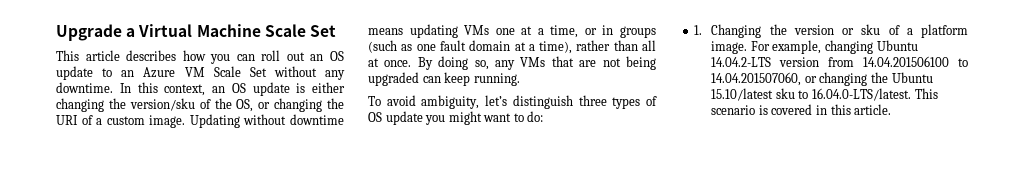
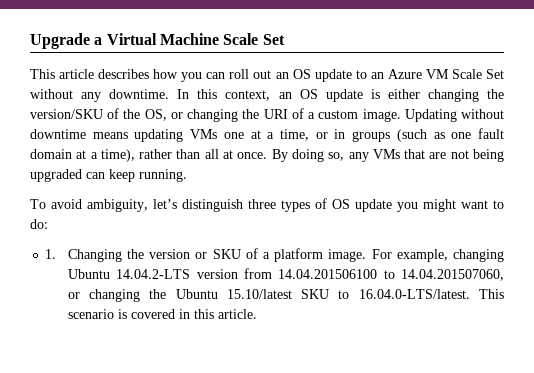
- In this context, an OS update is either changing the version/sku of the OS, or changing the URI of a custom image.
+ In this context, an OS update is either changing the version/SKU of the OS, or changing the URI of a custom image.
- 1. Changing the version or sku of a platform image.
+ 1. Changing the version or SKU of a platform image.
- For example, changing Ubuntu 14.04.2-LTS version from 14.04.201506100 to 14.04.201507060, or changing the Ubuntu 15.10/latest sku to 16.04.0-LTS/latest. This scenario is covered in this article.
+ For example, changing Ubuntu 14.04.2-LTS version from 14.04.201506100 to 14.04.201507060, or changing the Ubuntu 15.10/latest SKU to 16.04.0-LTS/latest. This scenario is covered in this article.

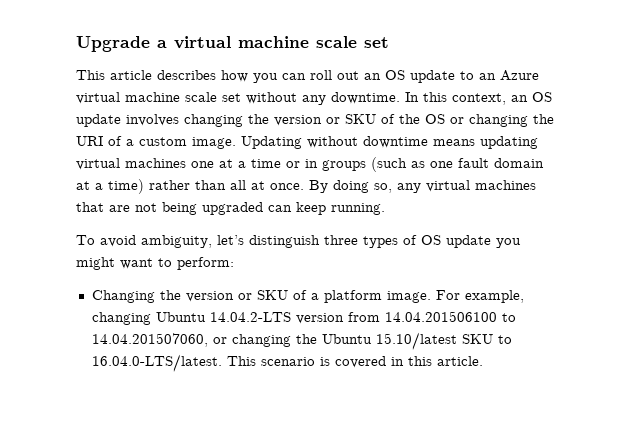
- Upgrade a Virtual Machine Scale Set
+ Upgrade a virtual machine scale set
- This article describes how you can roll out an OS update to an Azure VM Scale Set without any downtime.
+ This article describes how you can roll out an OS update to an Azure virtual machine scale set without any downtime.
- In this context, an OS update is either changing the version/SKU of the OS, or changing the URI of a custom image.
+ In this context, an OS update involves changing the version or SKU of the OS or changing the URI of a custom image.
- Updating without downtime means updating VMs one at a time, or in groups (such as one fault domain at a time), rather than all at once.
+ Updating without downtime means updating virtual machines one at a time or in groups (such as one fault domain at a time) rather than all at once.
- By doing so, any VMs that are not being upgraded can keep running.
+ By doing so, any virtual machines that are not being upgraded can keep running.
- To avoid ambiguity, let’s distinguish three types of OS update you might want to do:
- 1. Changing the version or SKU of a platform image.
+ To avoid ambiguity, let’s distinguish three types of OS update you might want to perform:
+ Changing the version or SKU of a platform image.

